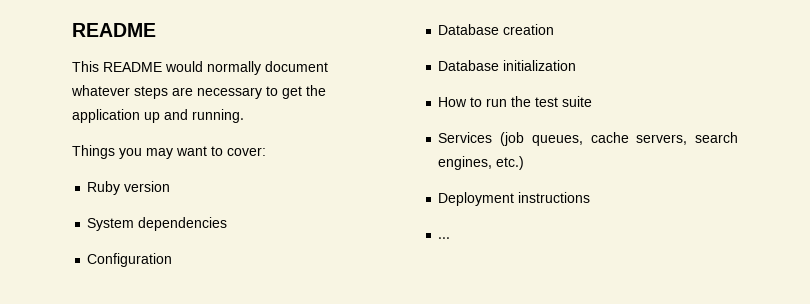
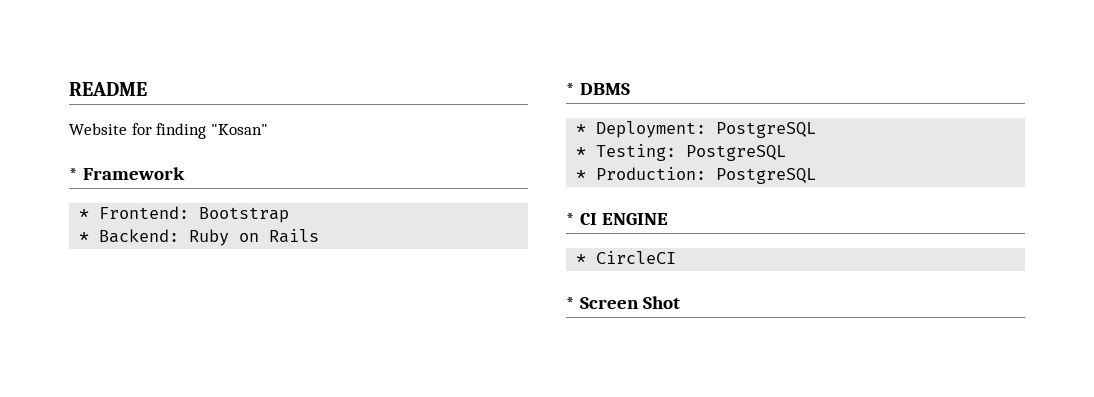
- This README would normally document whatever steps are necessary to get the application up and running.
- Things you may want to cover:
- Ruby version
- System dependencies
- Configuration
- Database creation
- Database initialization
- How to run the test suite
- Services (job queues, cache servers, search engines, etc.)
- Deployment instructions
- ...
+ Website for finding "Kosan"
+ * Framework
+ * Frontend: Bootstrap
+ * Backend: Ruby on Rails
+ * DBMS
+ * Deployment: PostgreSQL
+ * Testing: PostgreSQL
+ * Production: PostgreSQL
+ * CI ENGINE
+ * CircleCI
+ * Screen Shot

